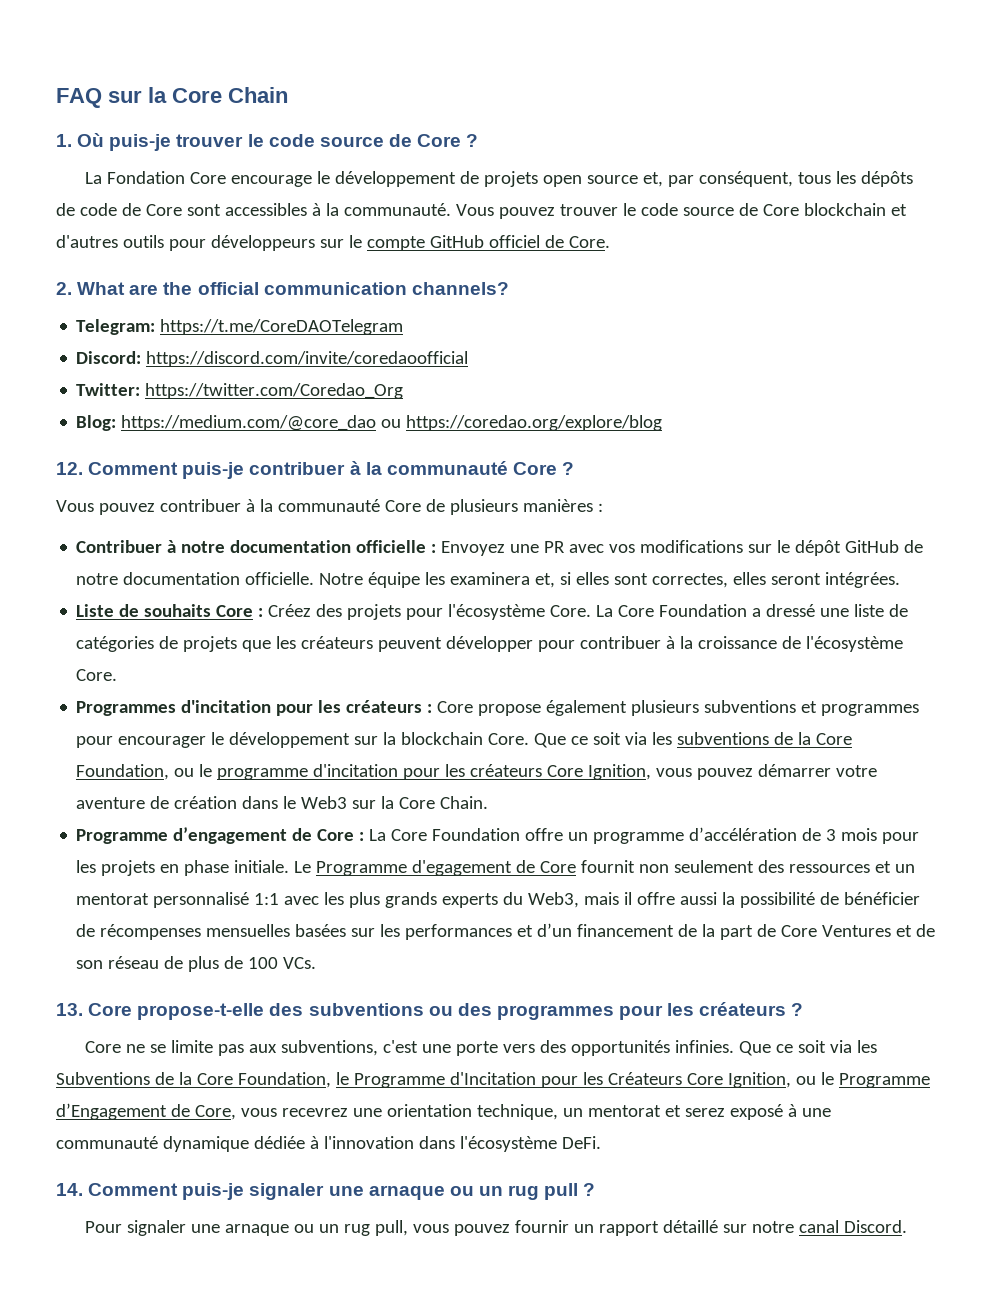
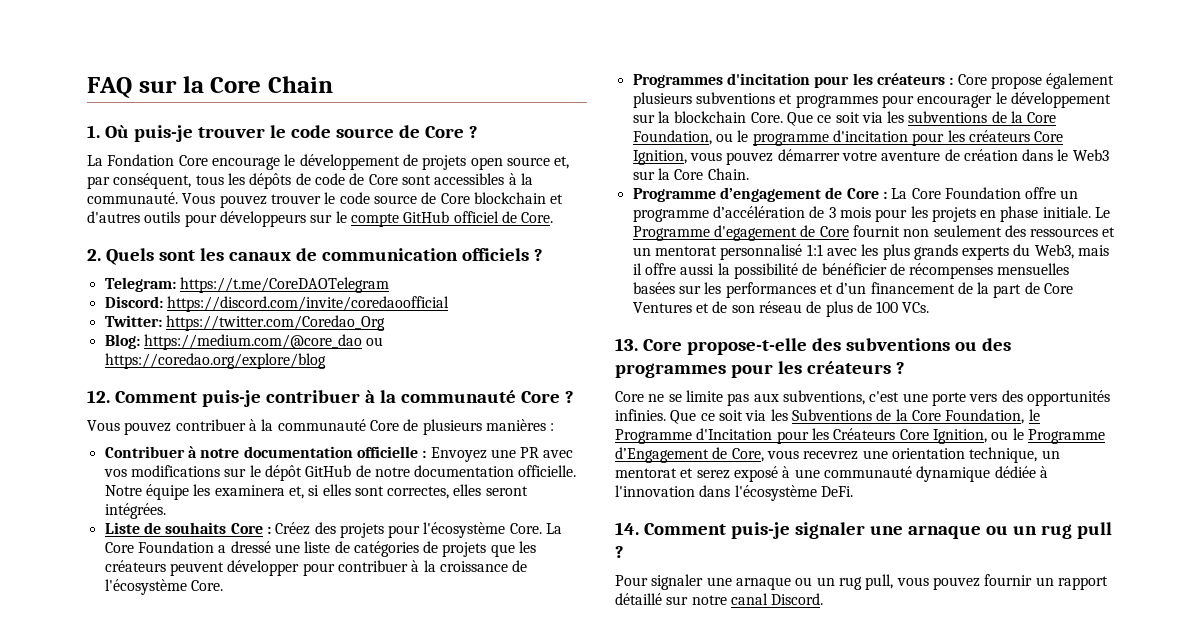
- 2. What are the official communication channels?
+ 2. Quels sont les canaux de communication officiels ?

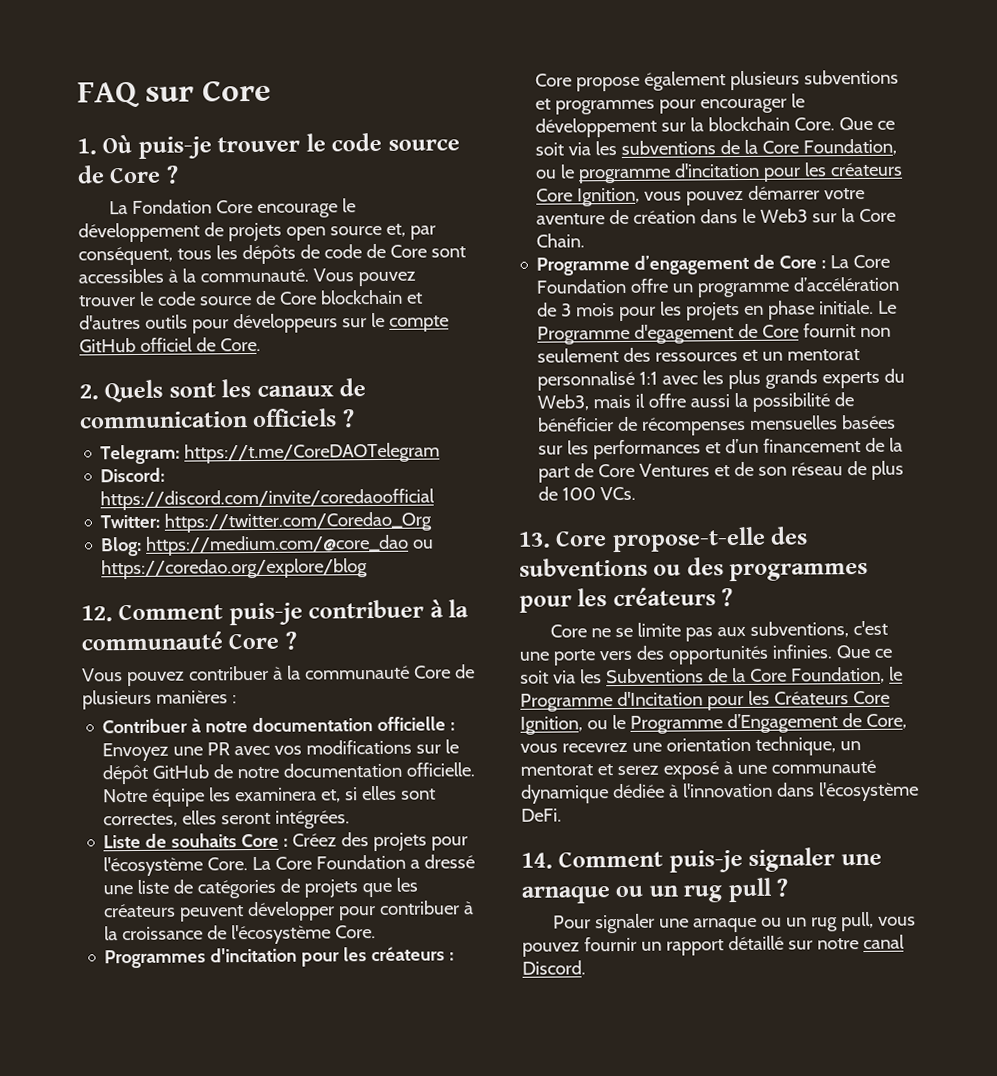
- FAQ sur la Core Chain
+ FAQ sur Core

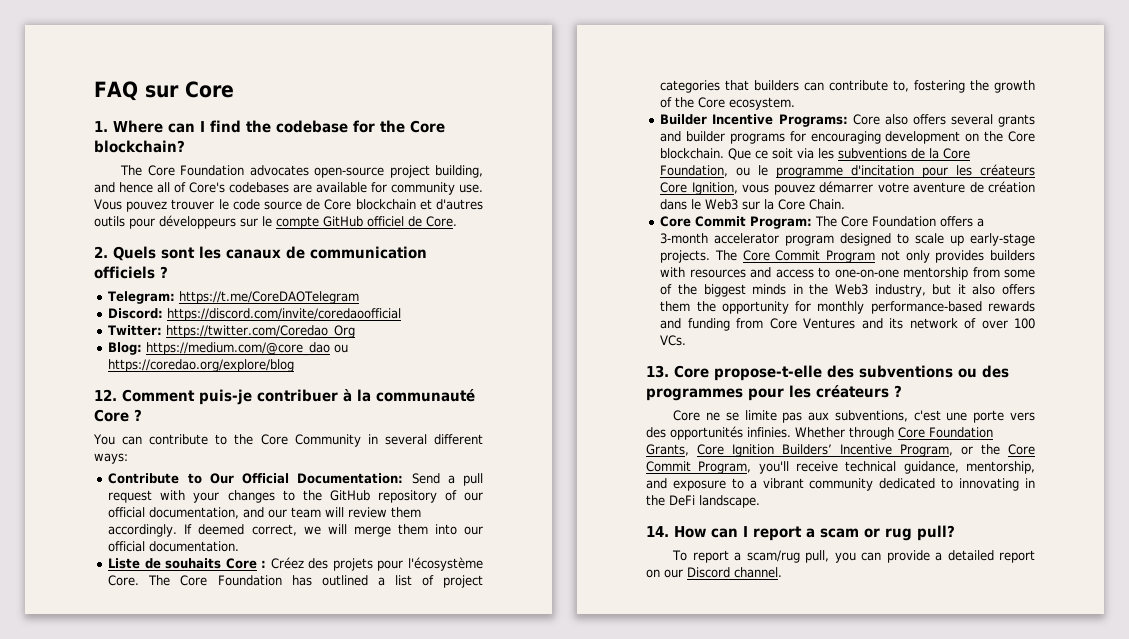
- 1. Où puis-je trouver le code source de Core ?
- La Fondation Core encourage le développement de projets open source et, par conséquent, tous les dépôts de code de Core sont accessibles à la communauté.
+ 1. Where can I find the codebase for the Core blockchain?
+ The Core Foundation advocates open-source project building, and hence all of Core's codebases are available for community use.
- Vous pouvez contribuer à la communauté Core de plusieurs manières :
- Contribuer à notre documentation officielle : Envoyez une PR avec vos modifications sur le dépôt GitHub de notre documentation officielle. Notre équipe les examinera et, si elles sont correctes, elles seront intégrées.
+ You can contribute to the Core Community in several different ways:
+ Contribute to Our Official Documentation: Send a pull request with your changes to the GitHub repository of our official documentation, and our team will review them accordingly. If deemed correct, we will merge them into our official documentation.
- La Core Foundation a dressé une liste de catégories de projets que les créateurs peuvent développer pour contribuer à la croissance de l'écosystème Core.
- Programmes d'incitation pour les créateurs : Core propose également plusieurs subventions et programmes pour encourager le développement sur la blockchain Core.
+ The Core Foundation has outlined a list of project categories that builders can contribute to, fostering the growth of the Core ecosystem.
+ Builder Incentive Programs: Core also offers several grants and builder programs for encouraging development on the Core blockchain.
- Programme d’engagement de Core : La Core Foundation offre un programme d’accélération de 3 mois pour les projets en phase initiale. Le Programme d'egagement de Core fournit non seulement des ressources et un mentorat personnalisé 1:1 avec les plus grands experts du Web3, mais il offre aussi la possibilité de bénéficier de récompenses mensuelles basées sur les performances et d’un financement de la part de Core Ventures et de son réseau de plus de 100 VCs.
+ Core Commit Program: The Core Foundation offers a 3-month accelerator program designed to scale up early-stage projects. The Core Commit Program not only provides builders with resources and access to one-on-one mentorship from some of the biggest minds in the Web3 industry, but it also offers them the opportunity for monthly performance-based rewards and funding from Core Ventures and its network of over 100 VCs.
- Que ce soit via les Subventions de la Core Foundation, le Programme d'Incitation pour les Créateurs Core Ignition, ou le Programme d’Engagement de Core, vous recevrez une orientation technique, un mentorat et serez exposé à une communauté dynamique dédiée à l'innovation dans l'écosystème DeFi.
- 14. Comment puis-je signaler une arnaque ou un rug pull ?
- Pour signaler une arnaque ou un rug pull, vous pouvez fournir un rapport détaillé sur notre canal Discord.
+ Whether through Core Foundation Grants, Core Ignition Builders’ Incentive Program, or the Core Commit Program, you'll receive technical guidance, mentorship, and exposure to a vibrant community dedicated to innovating in the DeFi landscape.
+ 14. How can I report a scam or rug pull?
+ To report a scam/rug pull, you can provide a detailed report on our Discord channel.

